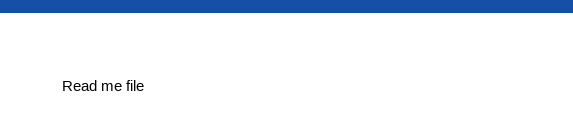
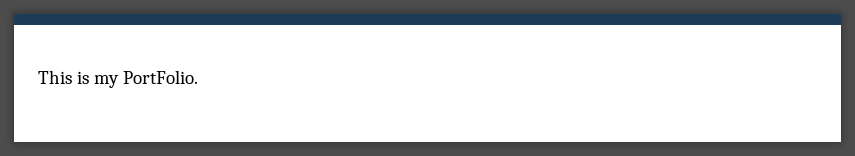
- Read me file
+ This is my PortFolio.

